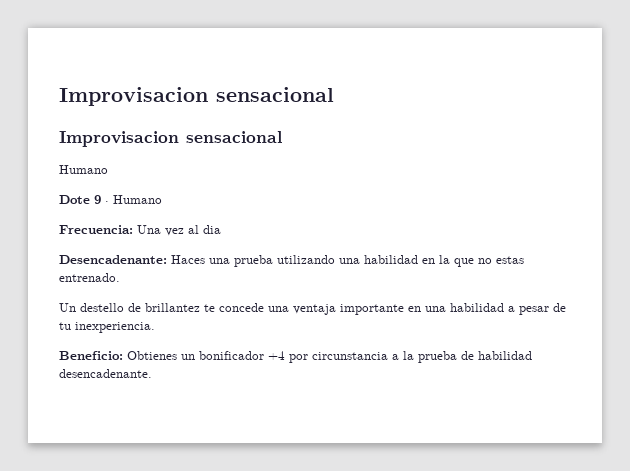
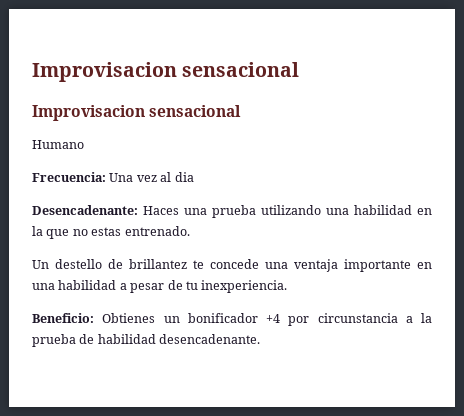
- Dote 9 · Humano

